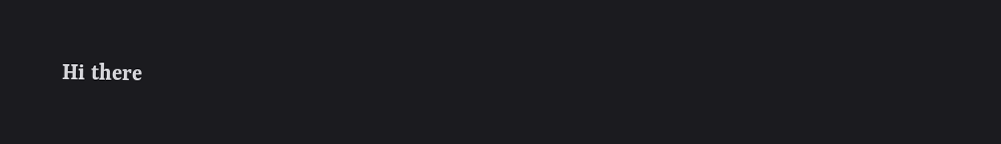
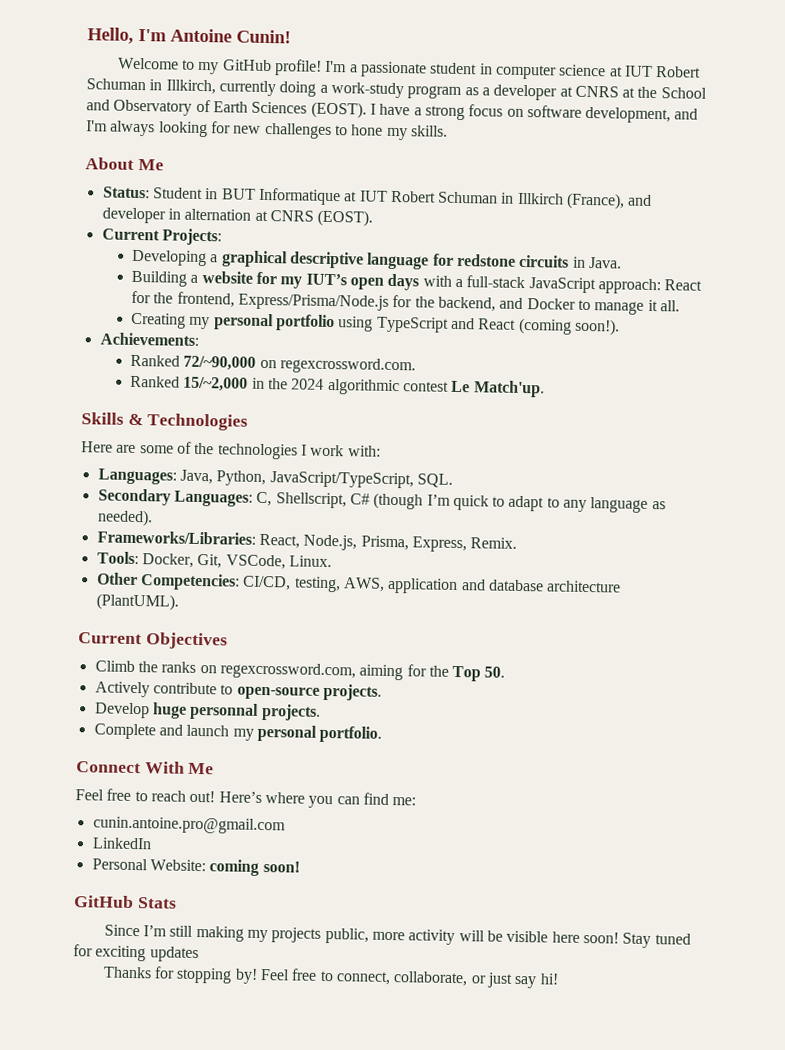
- Hi there
+ Hello, I'm Antoine Cunin!
+ Welcome to my GitHub profile! I'm a passionate student in computer science at IUT Robert Schuman in Illkirch, currently doing a work-study program as a developer at CNRS at the School and Observatory of Earth Sciences (EOST). I have a strong focus on software development, and I'm always looking for new challenges to hone my skills.
+ About Me
+ Status: Student in BUT Informatique at IUT Robert Schuman in Illkirch (France), and developer in alternation at CNRS (EOST).
+ Current Projects:
+ Developing a graphical descriptive language for redstone circuits in Java.
+ Building a website for my IUT’s open days with a full-stack JavaScript approach: React for the frontend, Express/Prisma/Node.js for the backend, and Docker to manage it all.
+ Creating my personal portfolio using TypeScript and React (coming soon!).
+ Achievements:
+ Ranked 72/~90,000 on regexcrossword.com.
+ Ranked 15/~2,000 in the 2024 algorithmic contest Le Match'up.
+ Skills & Technologies
+ Here are some of the technologies I work with:
+ Languages: Java, Python, JavaScript/TypeScript, SQL.
+ Secondary Languages: C, Shellscript, C# (though I’m quick to adapt to any language as needed).
+ Frameworks/Libraries: React, Node.js, Prisma, Express, Remix.
+ Tools: Docker, Git, VSCode, Linux.
+ Other Competencies: CI/CD, testing, AWS, application and database architecture (PlantUML).
+ Current Objectives
+ Climb the ranks on regexcrossword.com, aiming for the Top 50.
+ Actively contribute to open-source projects.
+ Develop huge personnal projects.
+ Complete and launch my personal portfolio.
+ Connect With Me
+ Feel free to reach out! Here’s where you can find me:
+ cunin.antoine.pro@gmail.com
+ LinkedIn
+ Personal Website: coming soon!
+ GitHub Stats
+ Since I’m still making my projects public, more activity will be visible here soon! Stay tuned for exciting updates
+ Thanks for stopping by! Feel free to connect, collaborate, or just say hi!

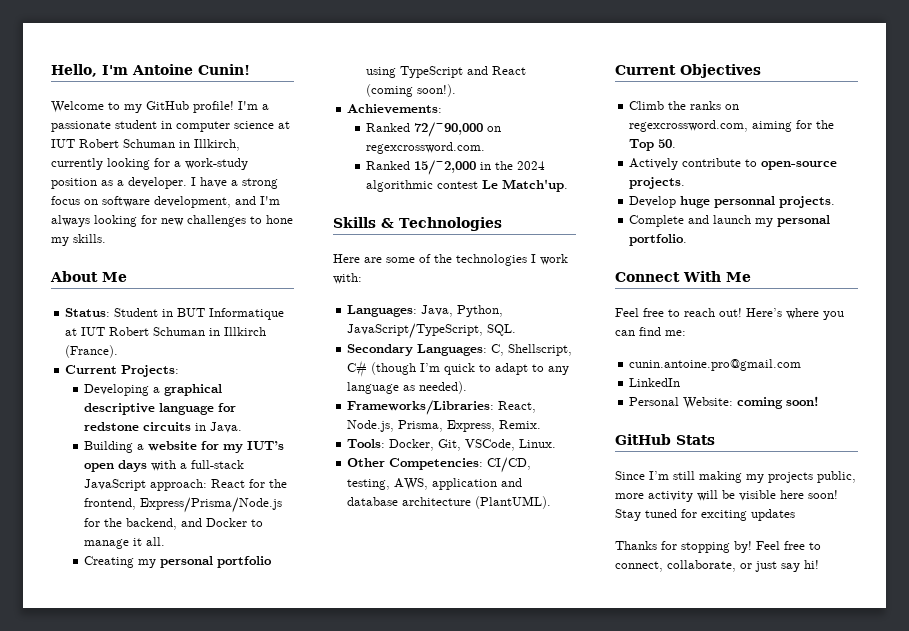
- I'm a passionate student in computer science at IUT Robert Schuman in Illkirch, currently doing a work-study program as a developer at CNRS at the School and Observatory of Earth Sciences (EOST).
+ I'm a passionate student in computer science at IUT Robert Schuman in Illkirch, currently looking for a work-study position as a developer.
- Status: Student in BUT Informatique at IUT Robert Schuman in Illkirch (France), and developer in alternation at CNRS (EOST).
+ Status: Student in BUT Informatique at IUT Robert Schuman in Illkirch (France).

